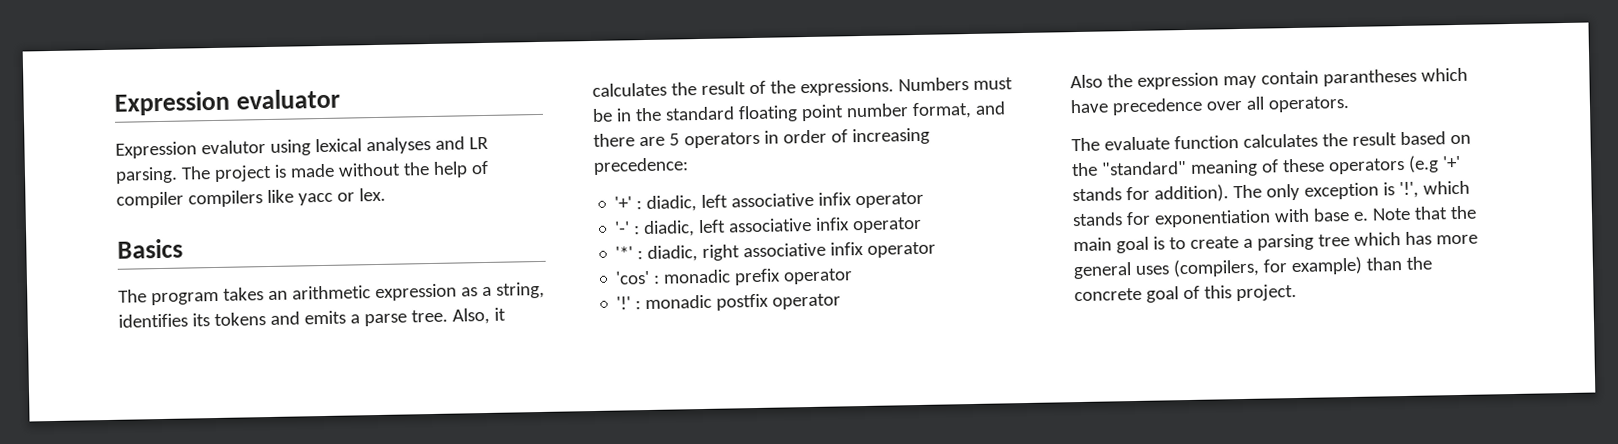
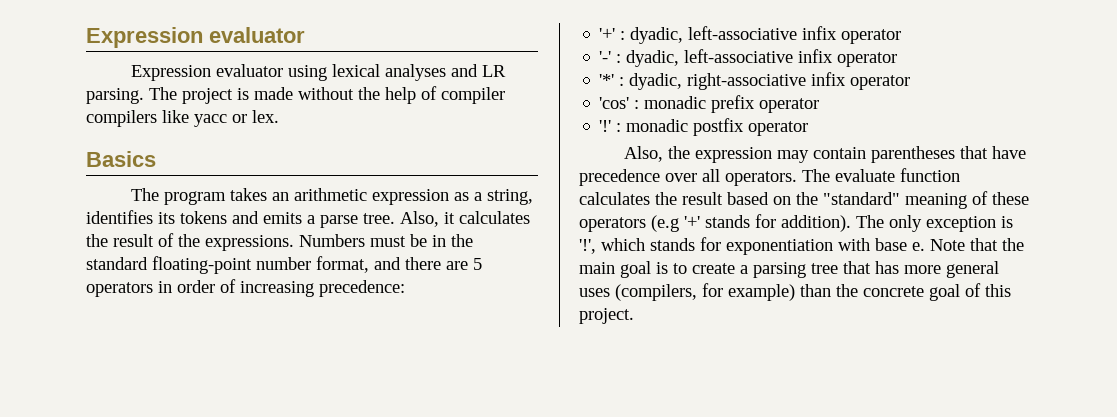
- Expression evalutor using lexical analyses and LR parsing.
+ Expression evaluator using lexical analyses and LR parsing.
- Numbers must be in the standard floating point number format, and there are 5 operators in order of increasing precedence:
+ Numbers must be in the standard floating-point number format, and there are 5 operators in order of increasing precedence:
- '+' : diadic, left associative infix operator
+ '+' : dyadic, left-associative infix operator
- '-' : diadic, left associative infix operator
+ '-' : dyadic, left-associative infix operator
- '*' : diadic, right associative infix operator
+ '*' : dyadic, right-associative infix operator
- Also the expression may contain parantheses which have precedence over all operators.
- The evaluate function calculates the result based on the "standard" meaning of these operators (e.g '+' stands for addition).
+ Also, the expression may contain parentheses that have precedence over all operators. The evaluate function calculates the result based on the "standard" meaning of these operators (e.g '+' stands for addition).
- Note that the main goal is to create a parsing tree which has more general uses (compilers, for example) than the concrete goal of this project.
+ Note that the main goal is to create a parsing tree that has more general uses (compilers, for example) than the concrete goal of this project.

